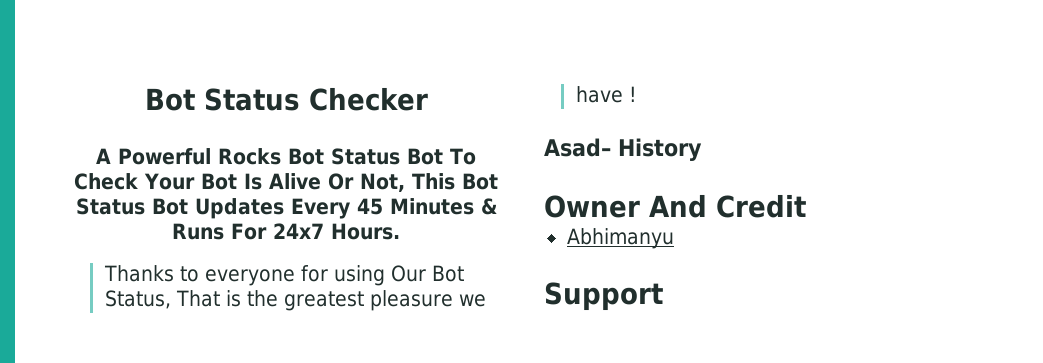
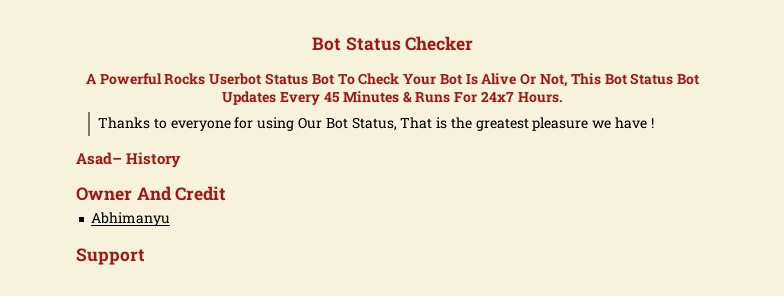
- A Powerful Rocks Bot Status Bot To Check Your Bot Is Alive Or Not, This Bot Status Bot Updates Every 45 Minutes & Runs For 24x7 Hours.
+ A Powerful Rocks Userbot Status Bot To Check Your Bot Is Alive Or Not, This Bot Status Bot Updates Every 45 Minutes & Runs For 24x7 Hours.

